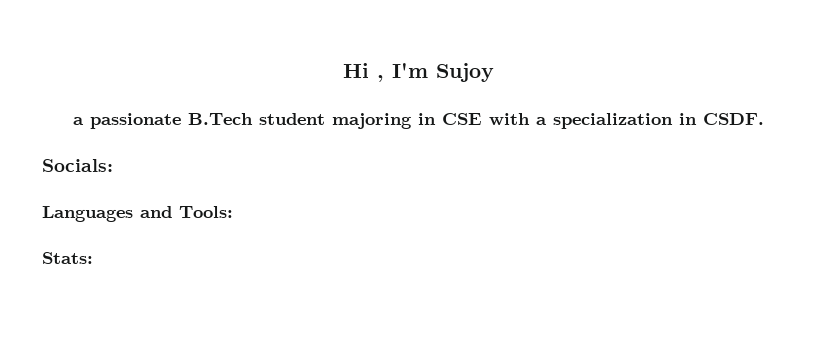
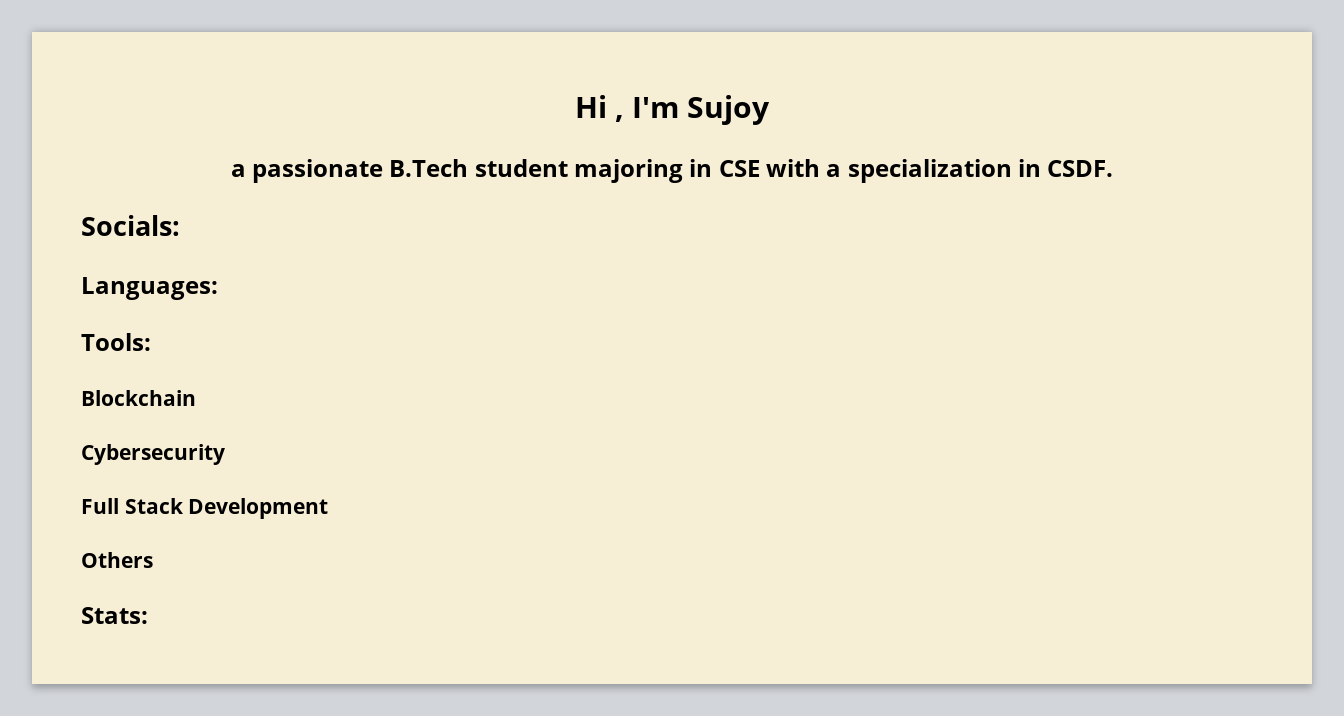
- Languages and Tools:
+ Languages:
+ Tools:
+ Blockchain
+ Cybersecurity
+ Full Stack Development
+ Others

